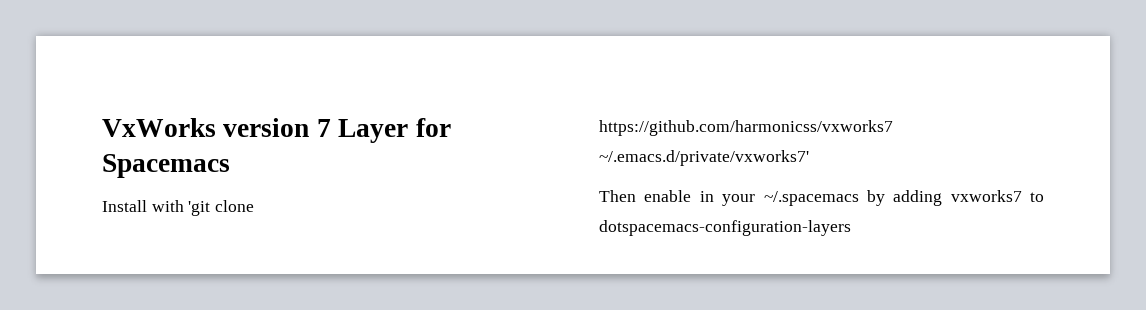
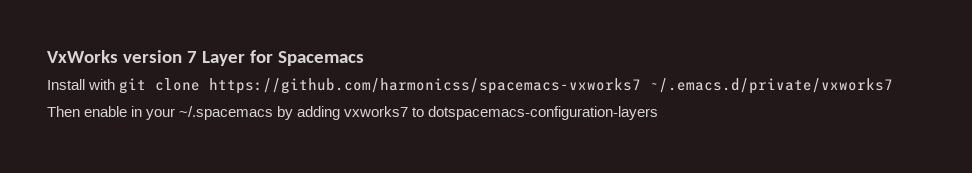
- Install with 'git clone https://github.com/harmonicss/vxworks7 ~/.emacs.d/private/vxworks7'
+ Install with git clone https://github.com/harmonicss/spacemacs-vxworks7 ~/.emacs.d/private/vxworks7

